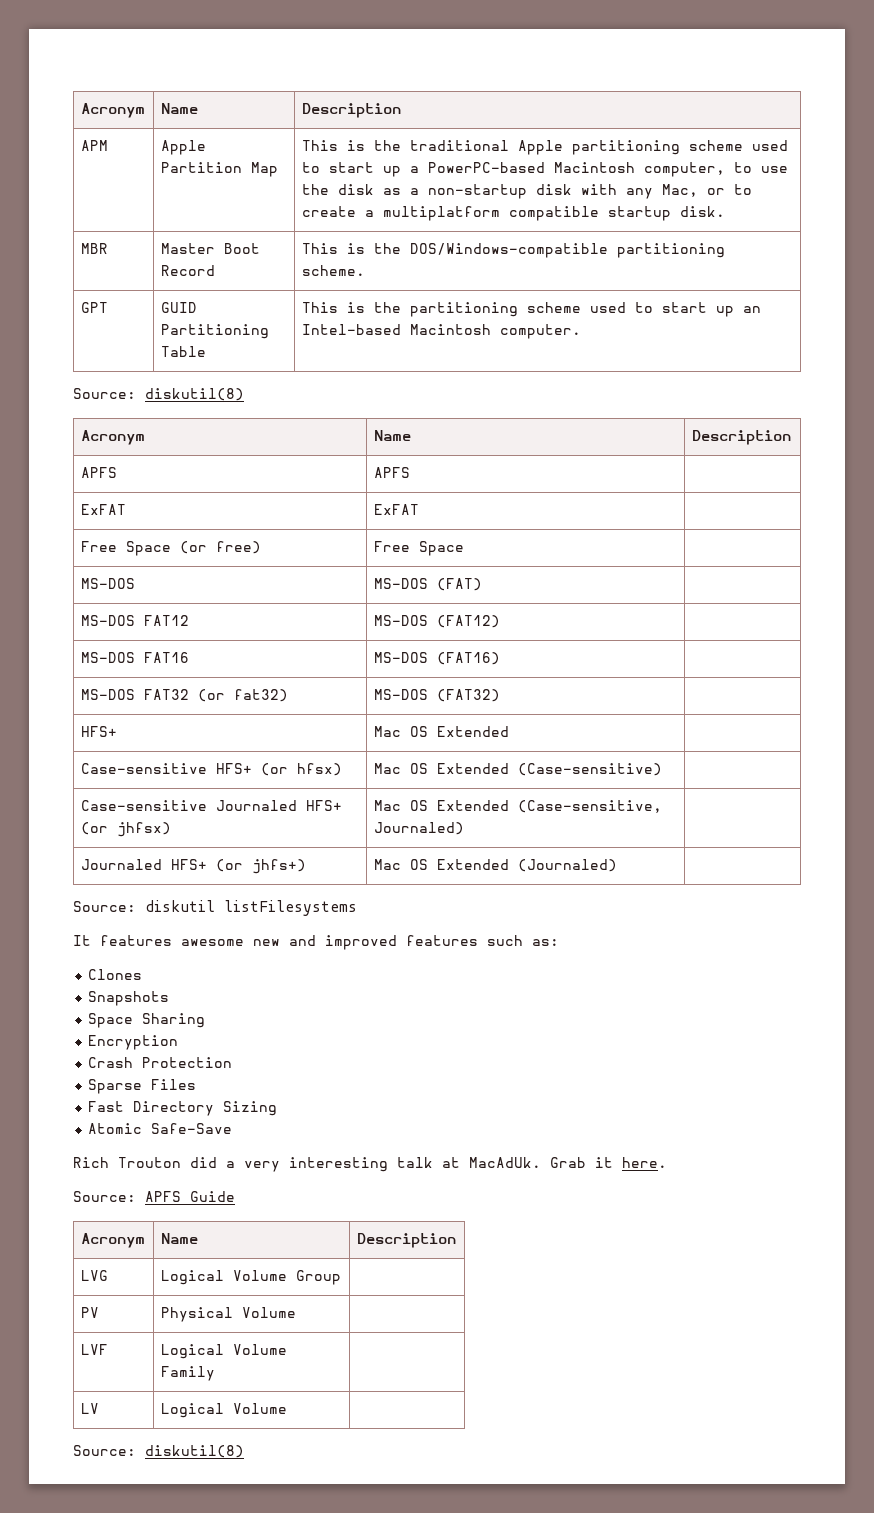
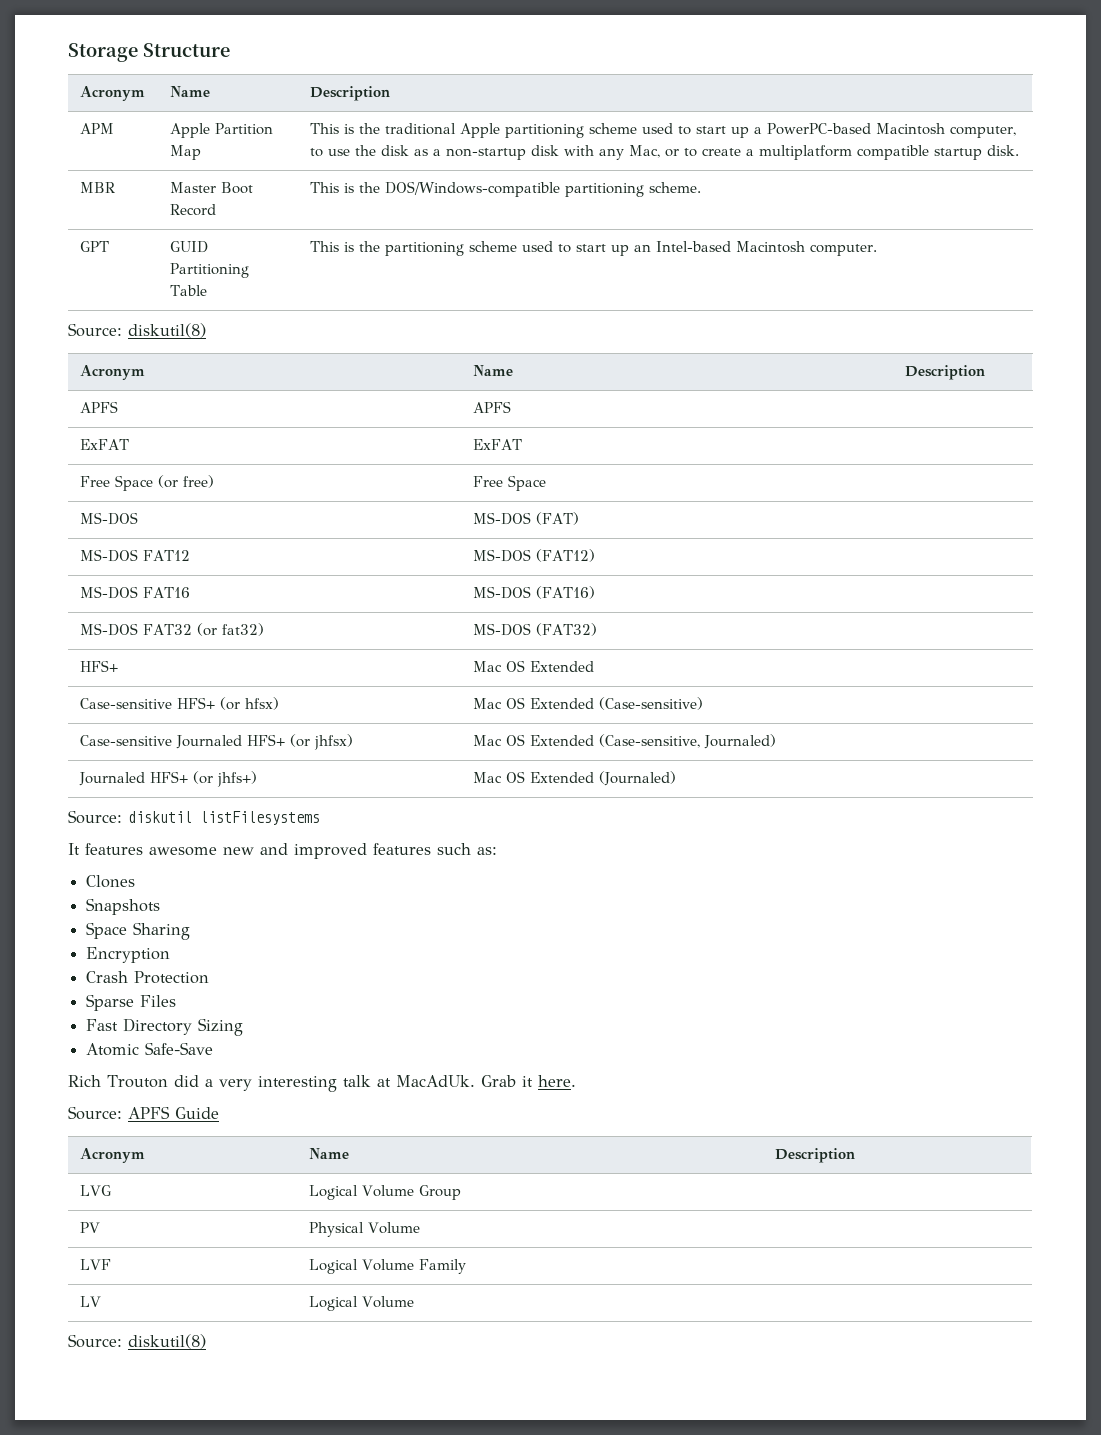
+ Storage Structure

